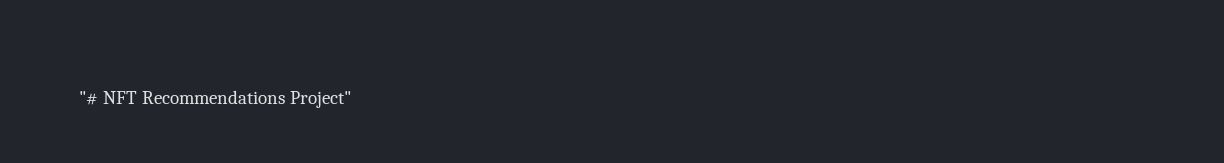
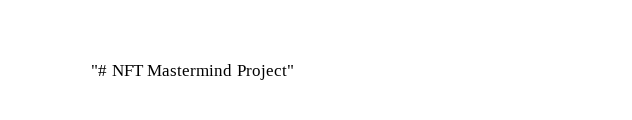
- "# NFT Recommendations Project"
+ "# NFT Mastermind Project"

